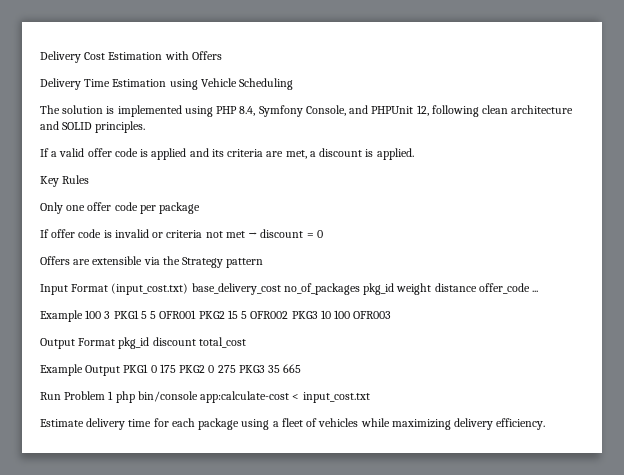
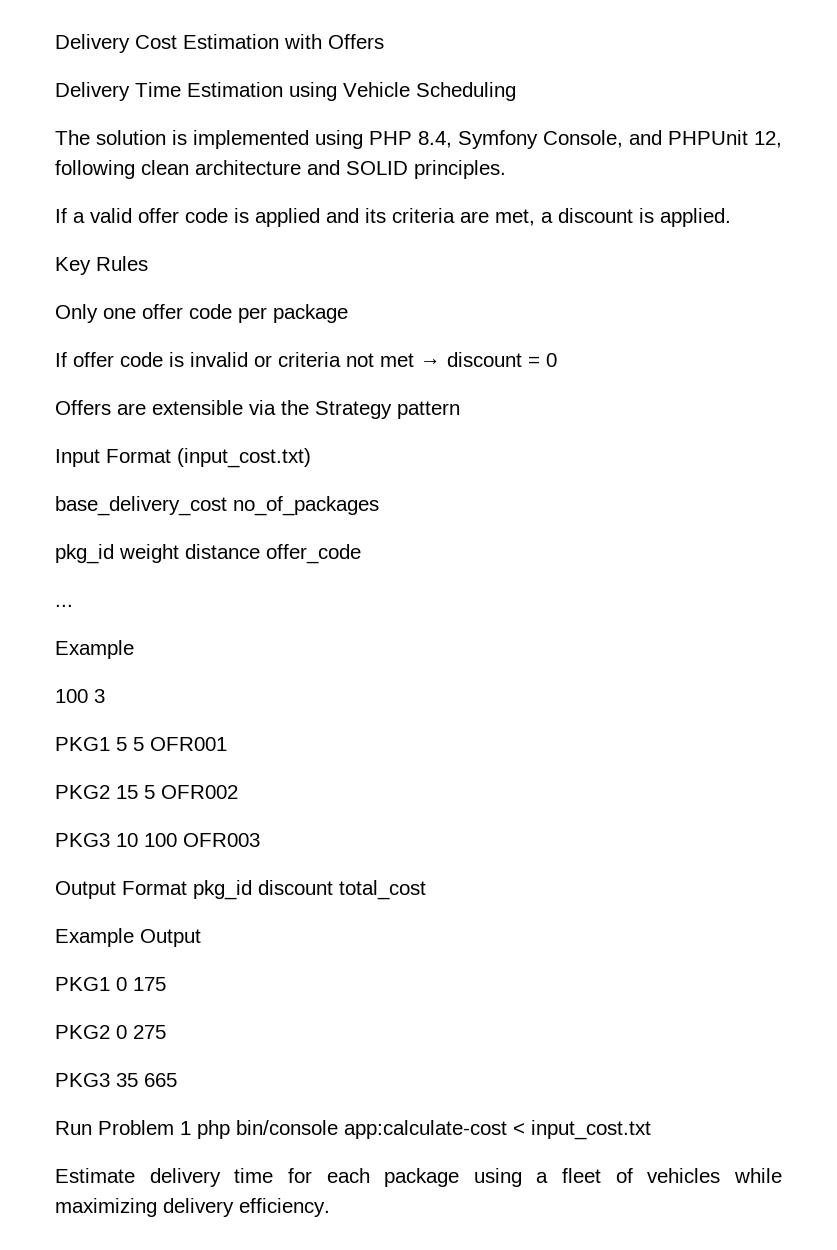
- Input Format (input_cost.txt) base_delivery_cost no_of_packages pkg_id weight distance offer_code ...
- Example 100 3 PKG1 5 5 OFR001 PKG2 15 5 OFR002 PKG3 10 100 OFR003
+ Input Format (input_cost.txt)
+ base_delivery_cost no_of_packages
+ pkg_id weight distance offer_code
+ ...
+ Example
+ 100 3
+ PKG1 5 5 OFR001
+ PKG2 15 5 OFR002
+ PKG3 10 100 OFR003
- Example Output PKG1 0 175 PKG2 0 275 PKG3 35 665
+ Example Output
+ PKG1 0 175
+ PKG2 0 275
+ PKG3 35 665

